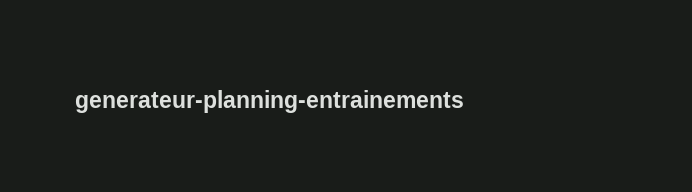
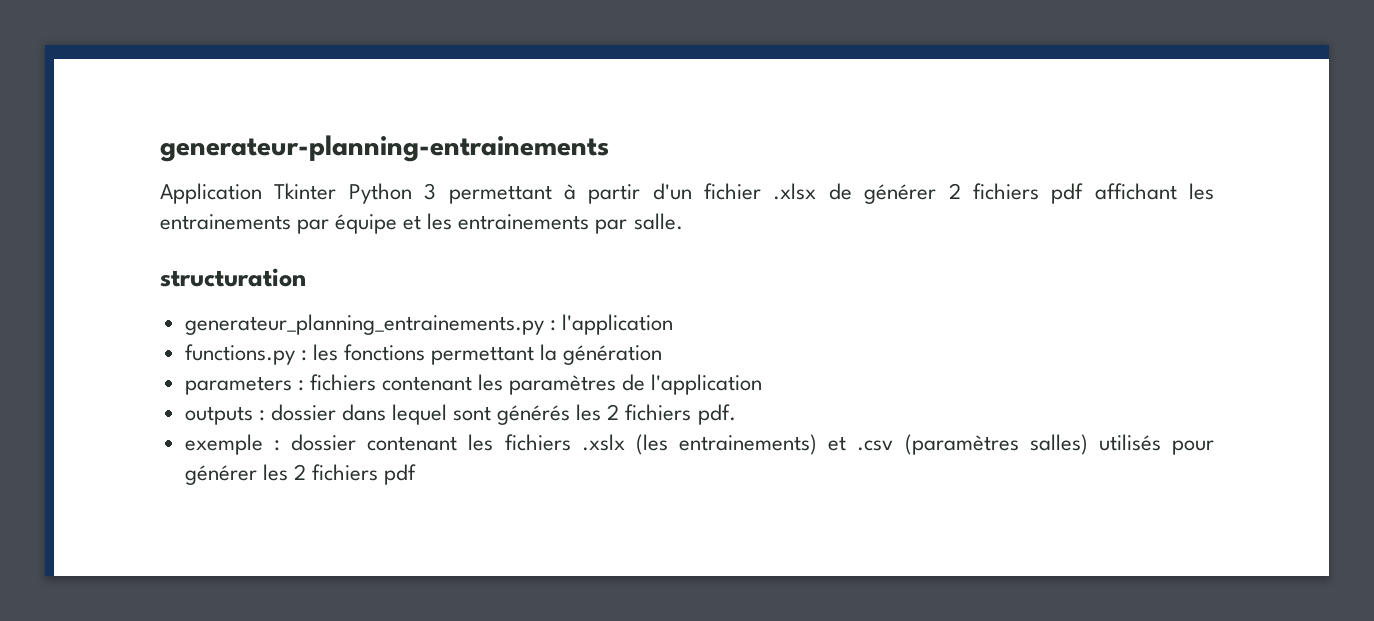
+ Application Tkinter Python 3 permettant à partir d'un fichier .xlsx de générer 2 fichiers pdf affichant les entrainements par équipe et les entrainements par salle.
+ structuration
+ generateur_planning_entrainements.py : l'application
+ functions.py : les fonctions permettant la génération
+ parameters : fichiers contenant les paramètres de l'application
+ outputs : dossier dans lequel sont générés les 2 fichiers pdf.
+ exemple : dossier contenant les fichiers .xslx (les entrainements) et .csv (paramètres salles) utilisés pour générer les 2 fichiers pdf

